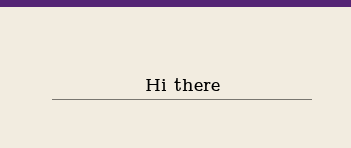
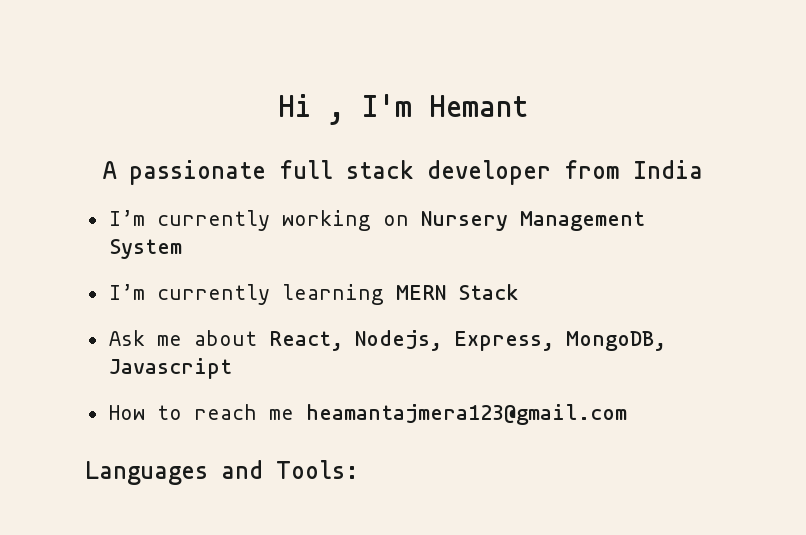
- Hi there
+ Hi , I'm Hemant
+ A passionate full stack developer from India
+ I’m currently working on Nursery Management System
+ I’m currently learning MERN Stack
+ Ask me about React, Nodejs, Express, MongoDB, Javascript
+ How to reach me heamantajmera123@gmail.com
+ Languages and Tools:

